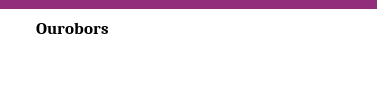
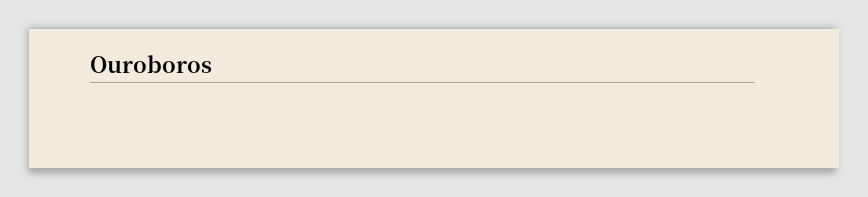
- Ourobors
+ Ouroboros

